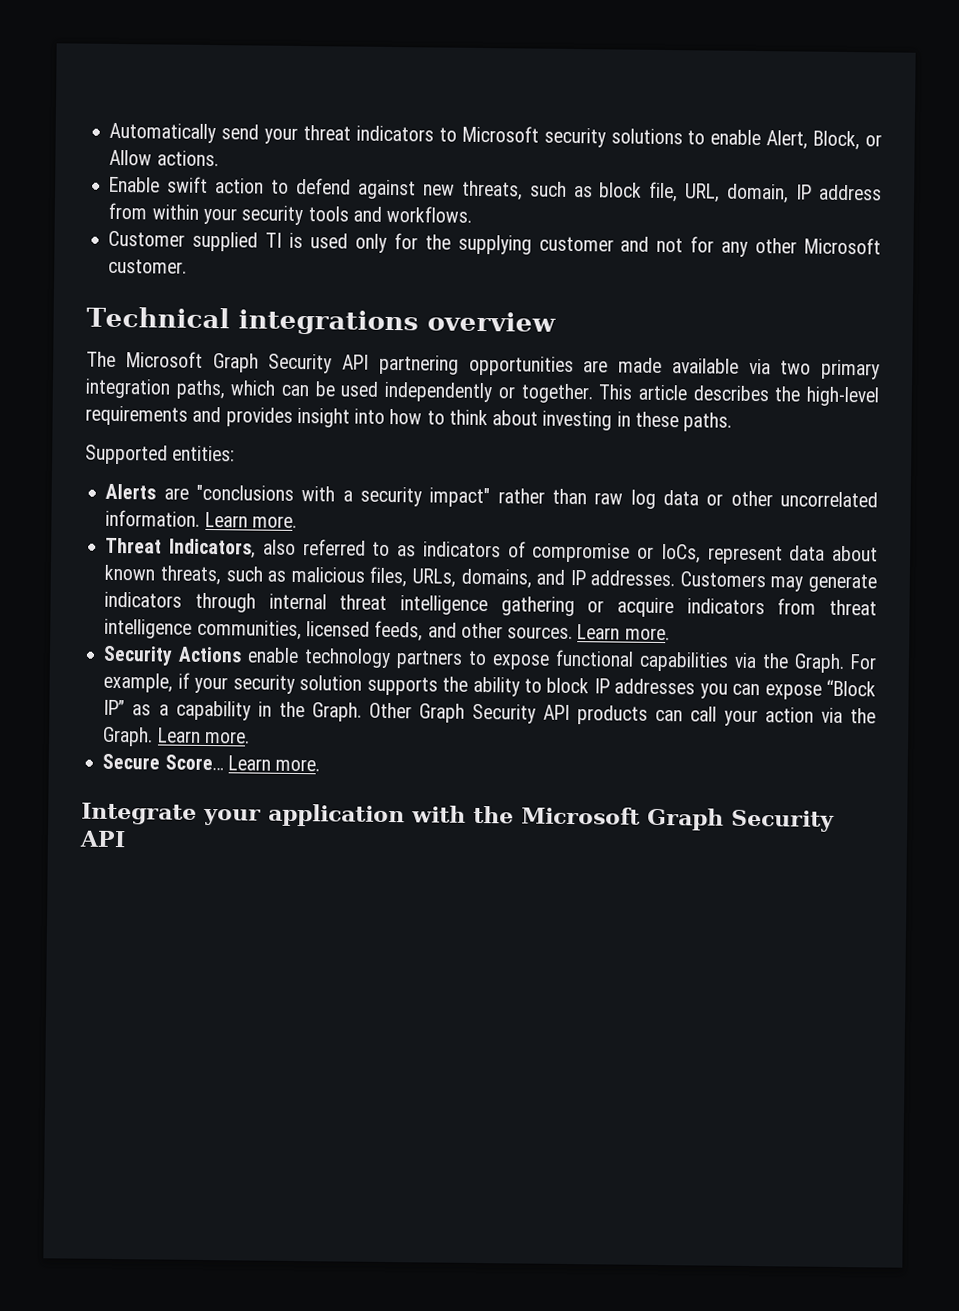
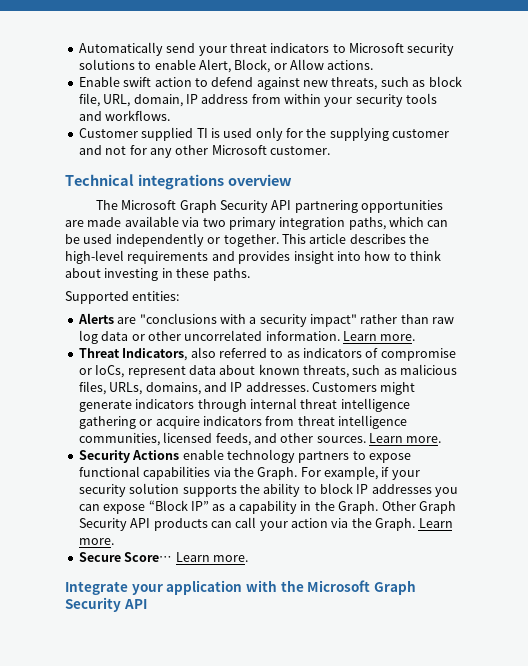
- Customers may generate indicators through internal threat intelligence gathering or acquire indicators from threat intelligence communities, licensed feeds, and other sources.
+ Customers might generate indicators through internal threat intelligence gathering or acquire indicators from threat intelligence communities, licensed feeds, and other sources.

